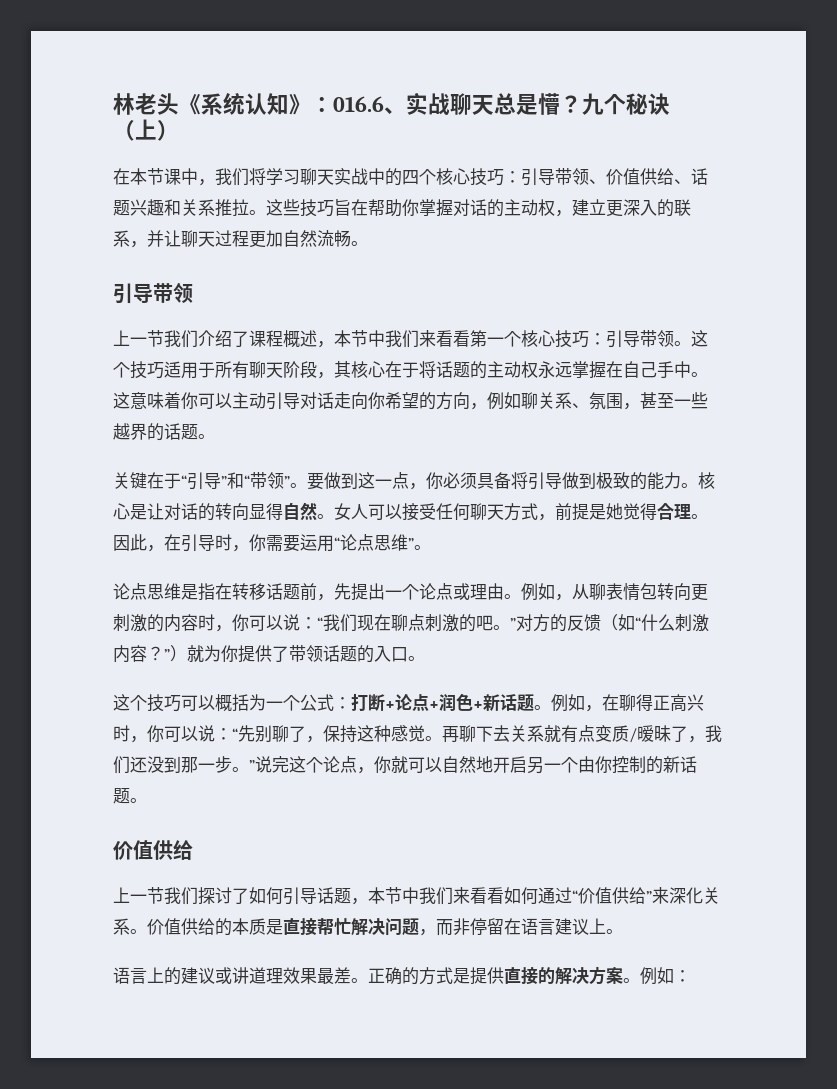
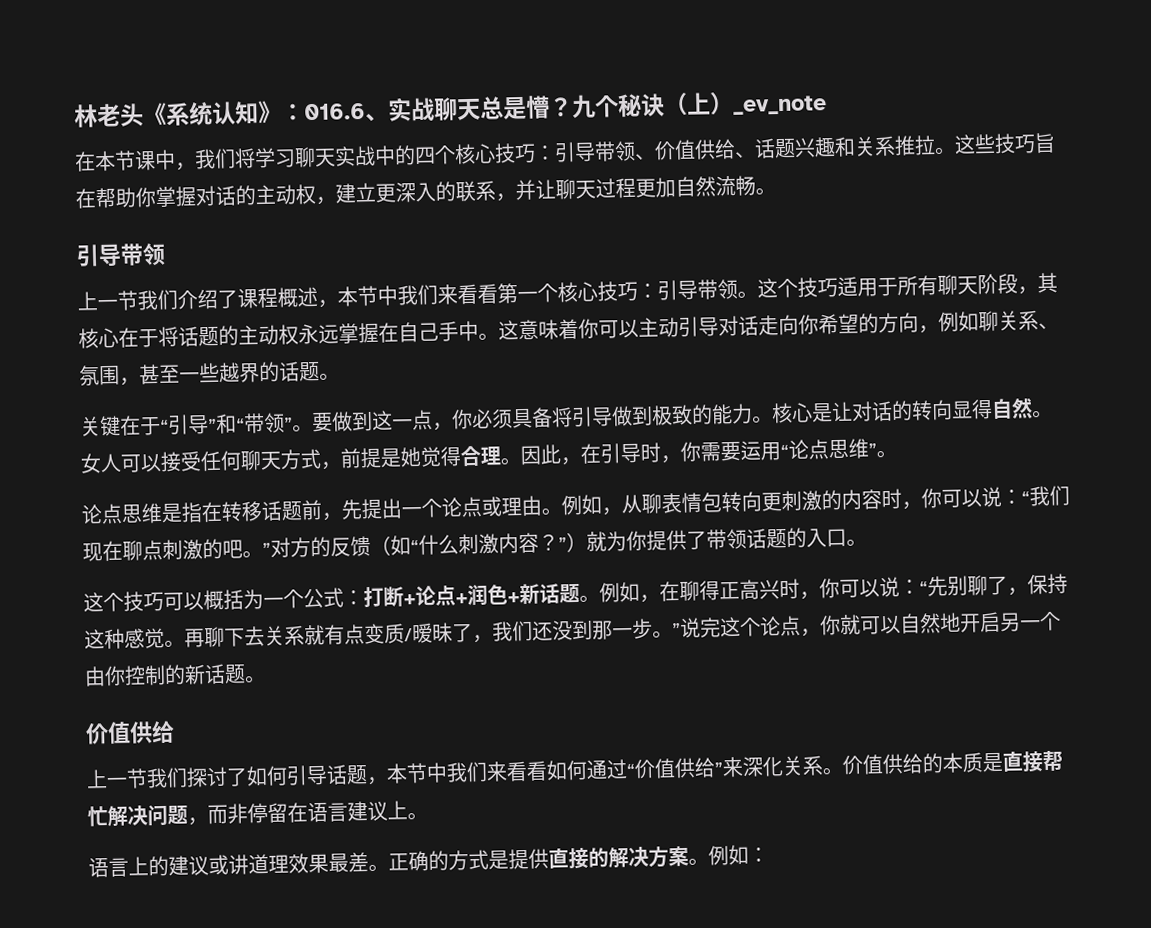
- 九个秘诀（上）
+ 九个秘诀（上）_ev_note

